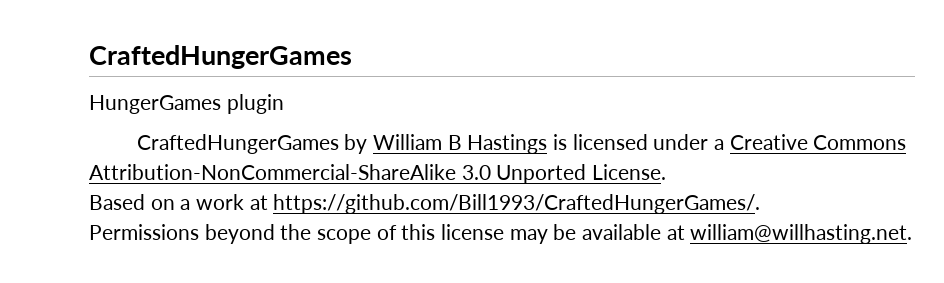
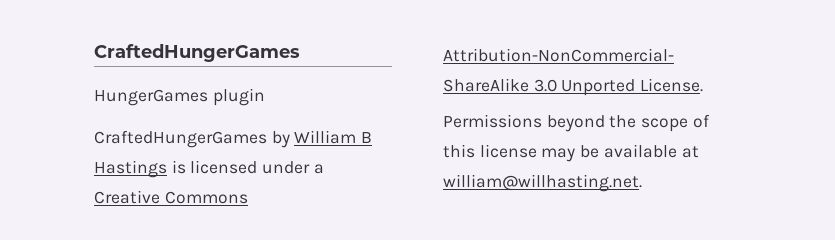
- Based on a work at https://github.com/Bill1993/CraftedHungerGames/.

